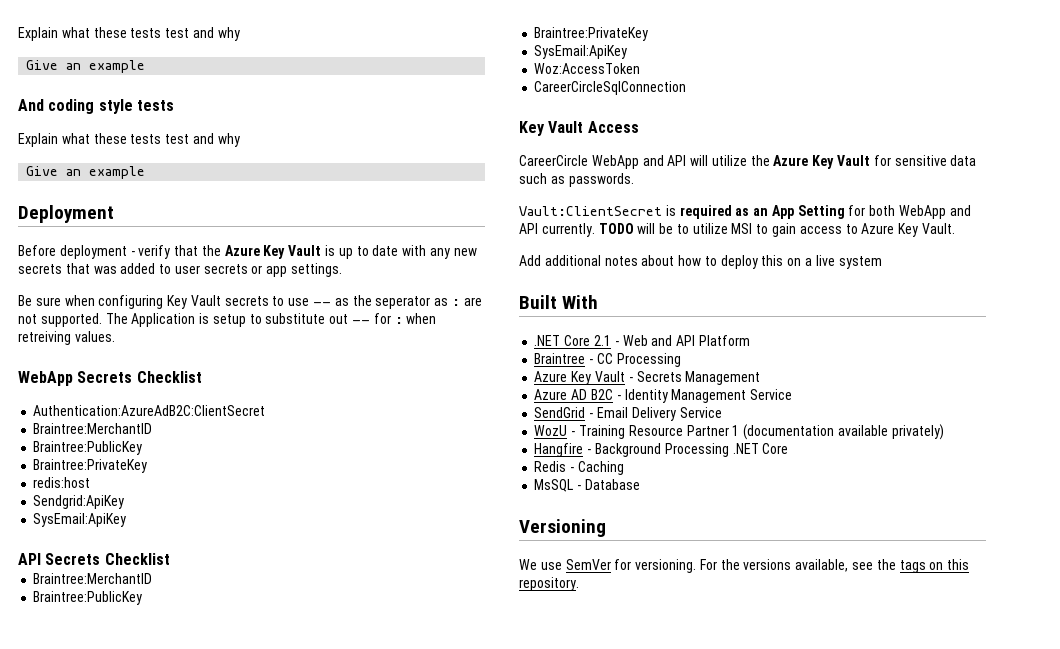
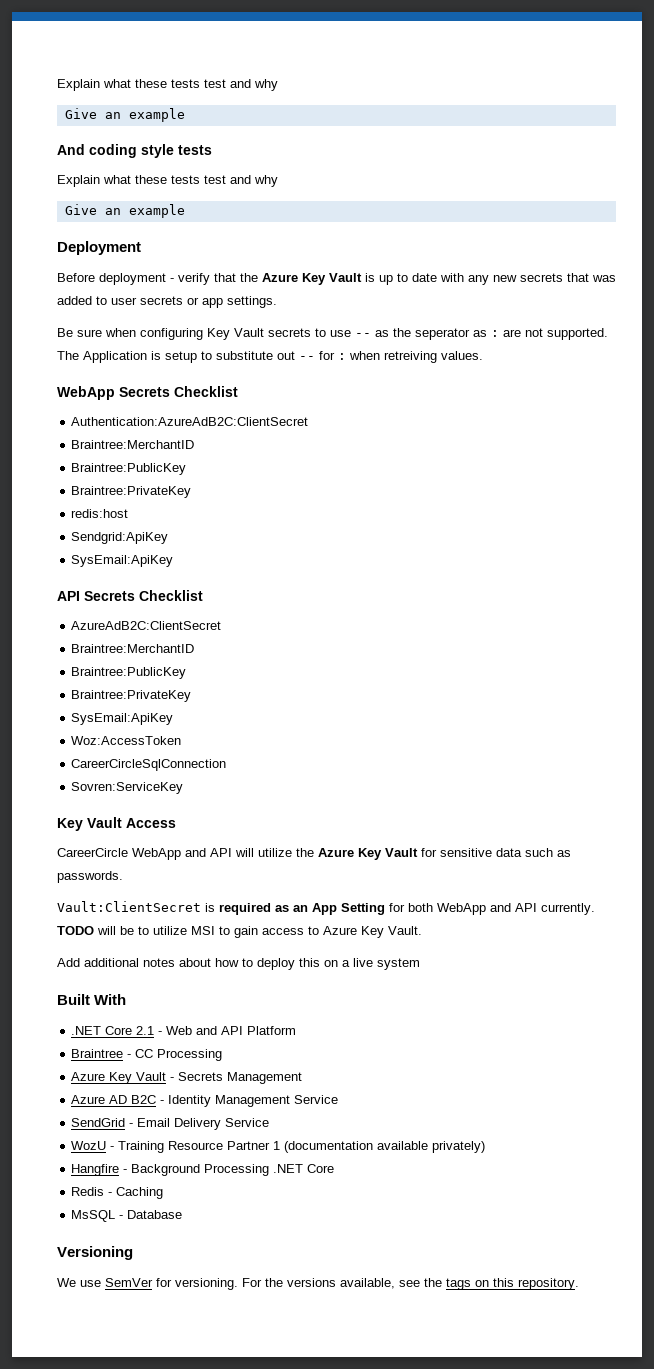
+ AzureAdB2C:ClientSecret
+ Sovren:ServiceKey

